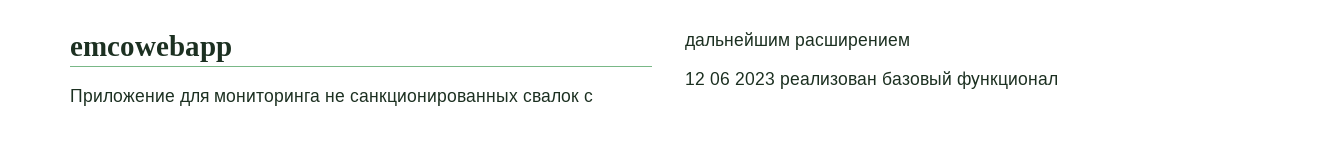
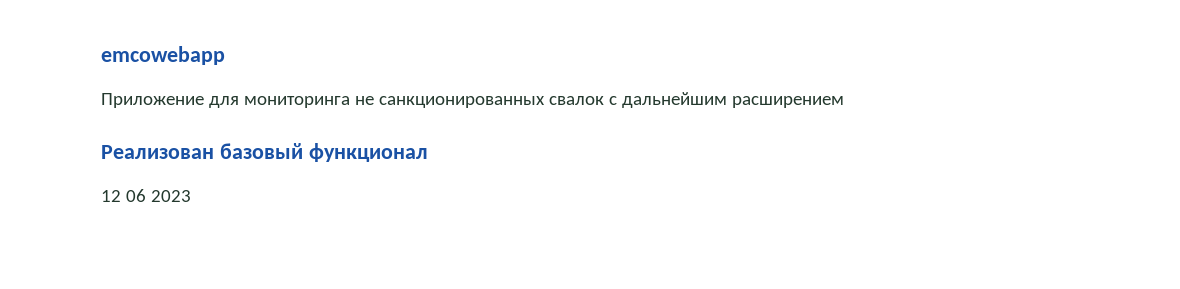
+ Реализован базовый функционал
- 12 06 2023 реализован базовый функционал
+ 12 06 2023

